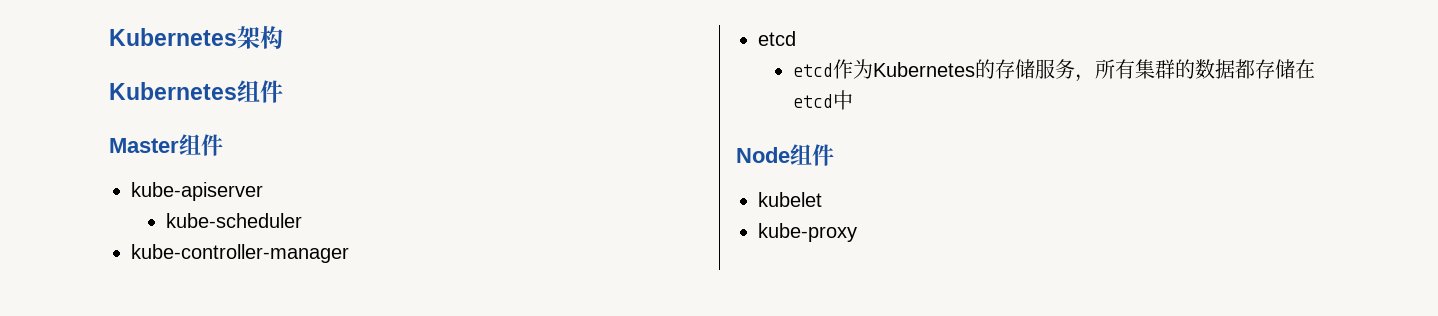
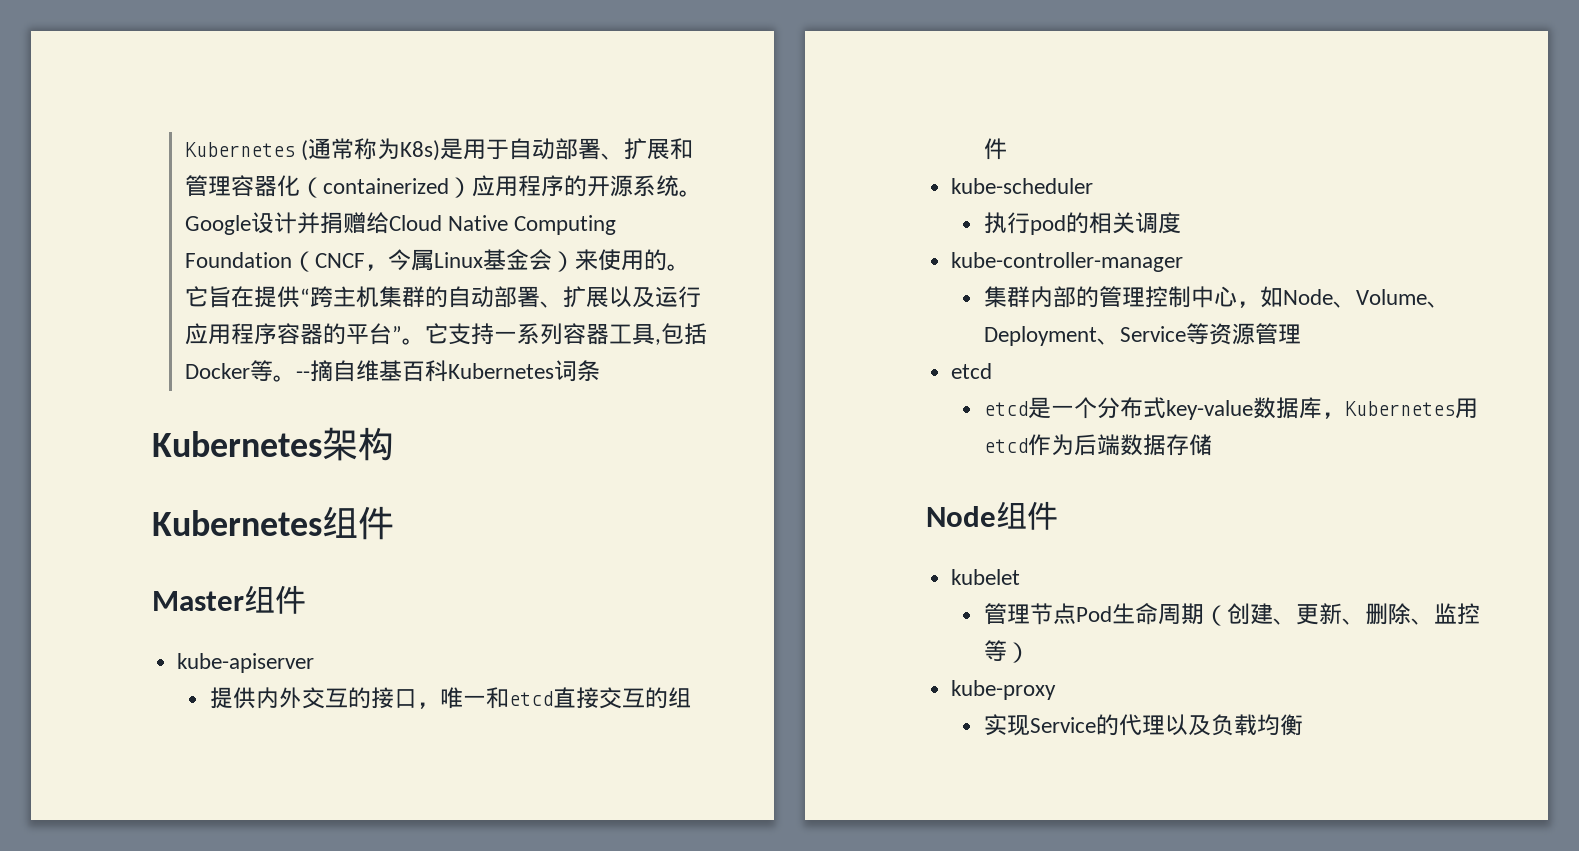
+ Kubernetes (通常称为K8s)是用于自动部署、扩展和管理容器化（containerized）应用程序的开源系统。Google设计并捐赠给Cloud Native Computing Foundation（CNCF，今属Linux基金会）来使用的。它旨在提供“跨主机集群的自动部署、扩展以及运行应用程序容器的平台”。它支持一系列容器工具,包括Docker等。--摘自维基百科Kubernetes词条
+ 提供内外交互的接口，唯一和etcd直接交互的组件
  kube-scheduler
+ 执行pod的相关调度
  kube-controller-manager
+ 集群内部的管理控制中心，如Node、Volume、Deployment、Service等资源管理
  etcd
- etcd作为Kubernetes的存储服务，所有集群的数据都存储在etcd中
+ etcd是一个分布式key-value数据库，Kubernetes用etcd作为后端数据存储
  Node组件
  kubelet
+ 管理节点Pod生命周期（创建、更新、删除、监控等）
  kube-proxy
+ 实现Service的代理以及负载均衡

